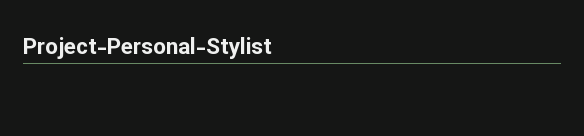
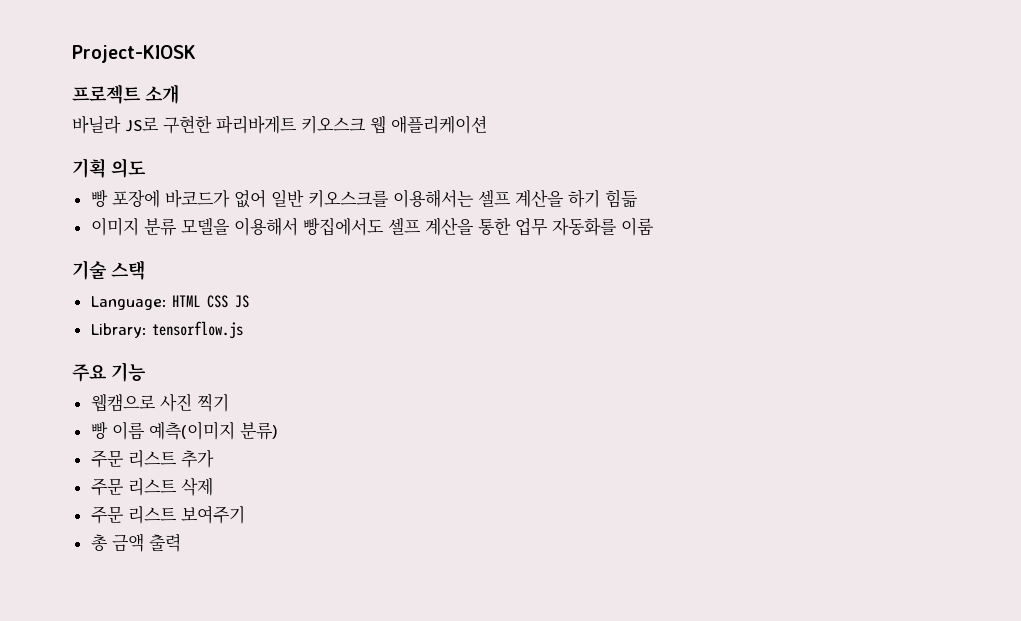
- Project-Personal-Stylist
+ Project-KIOSK
+ 프로젝트 소개
+ 바닐라 JS로 구현한 파리바게트 키오스크 웹 애플리케이션
+ 기획 의도
+ 빵 포장에 바코드가 없어 일반 키오스크를 이용해서는 셀프 계산을 하기 힘듦
+ 이미지 분류 모델을 이용해서 빵집에서도 셀프 계산을 통한 업무 자동화를 이룸
+ 기술 스택
+ Language: HTML CSS JS
+ Library: tensorflow.js
+ 주요 기능
+ 웹캠으로 사진 찍기
+ 빵 이름 예측(이미지 분류)
+ 주문 리스트 추가
+ 주문 리스트 삭제
+ 주문 리스트 보여주기
+ 총 금액 출력

